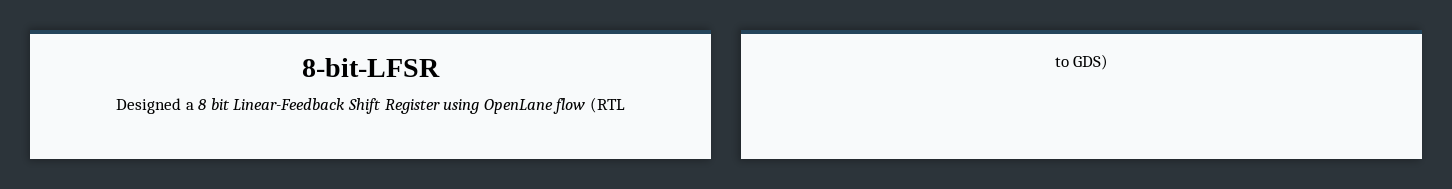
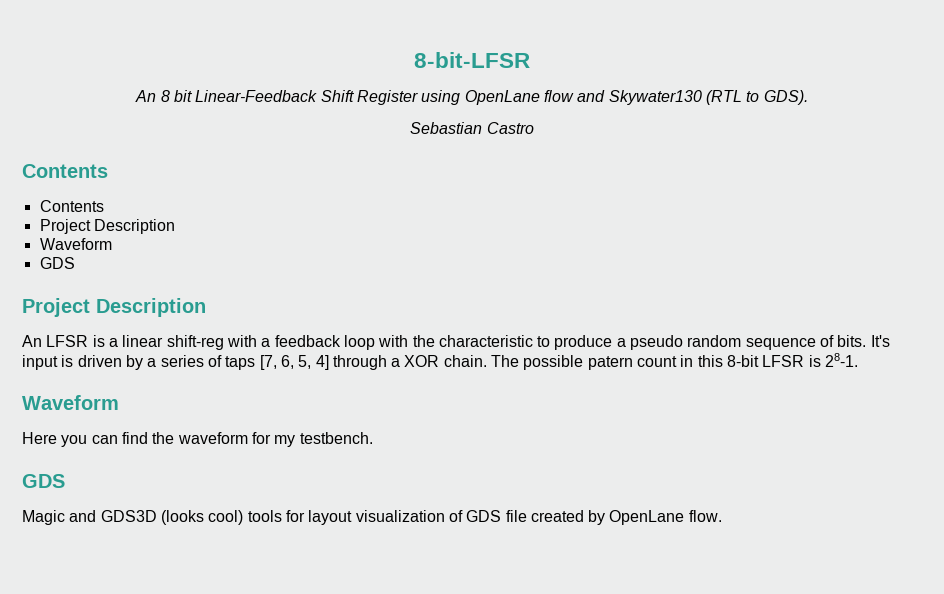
- Designed a 8 bit Linear-Feedback Shift Register using OpenLane flow (RTL to GDS)
+ An 8 bit Linear-Feedback Shift Register using OpenLane flow and Skywater130 (RTL to GDS).
+ Sebastian Castro
+ Contents
+ Contents
+ Project Description
+ Waveform
+ GDS
+ Project Description
+ An LFSR is a linear shift-reg with a feedback loop with the characteristic to produce a pseudo random sequence of bits. It's input is driven by a series of taps [7, 6, 5, 4] through a XOR chain. The possible patern count in this 8-bit LFSR is 28-1.
+ Waveform
+ Here you can find the waveform for my testbench.
+ GDS
+ Magic and GDS3D (looks cool) tools for layout visualization of GDS file created by OpenLane flow.

